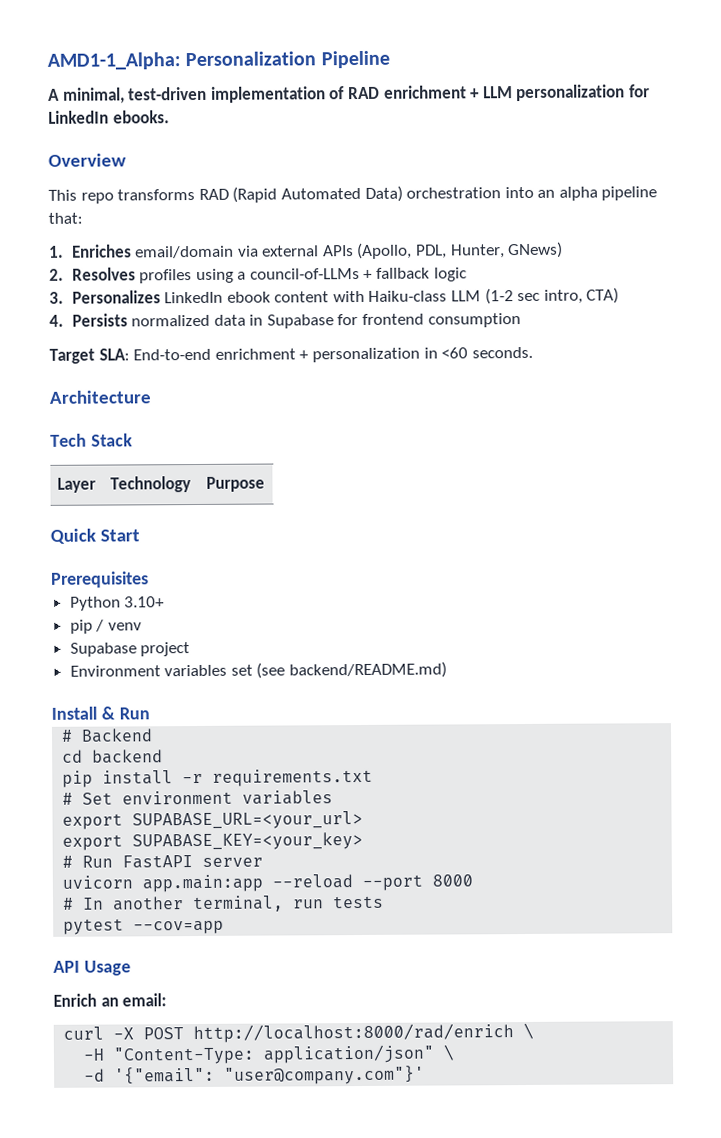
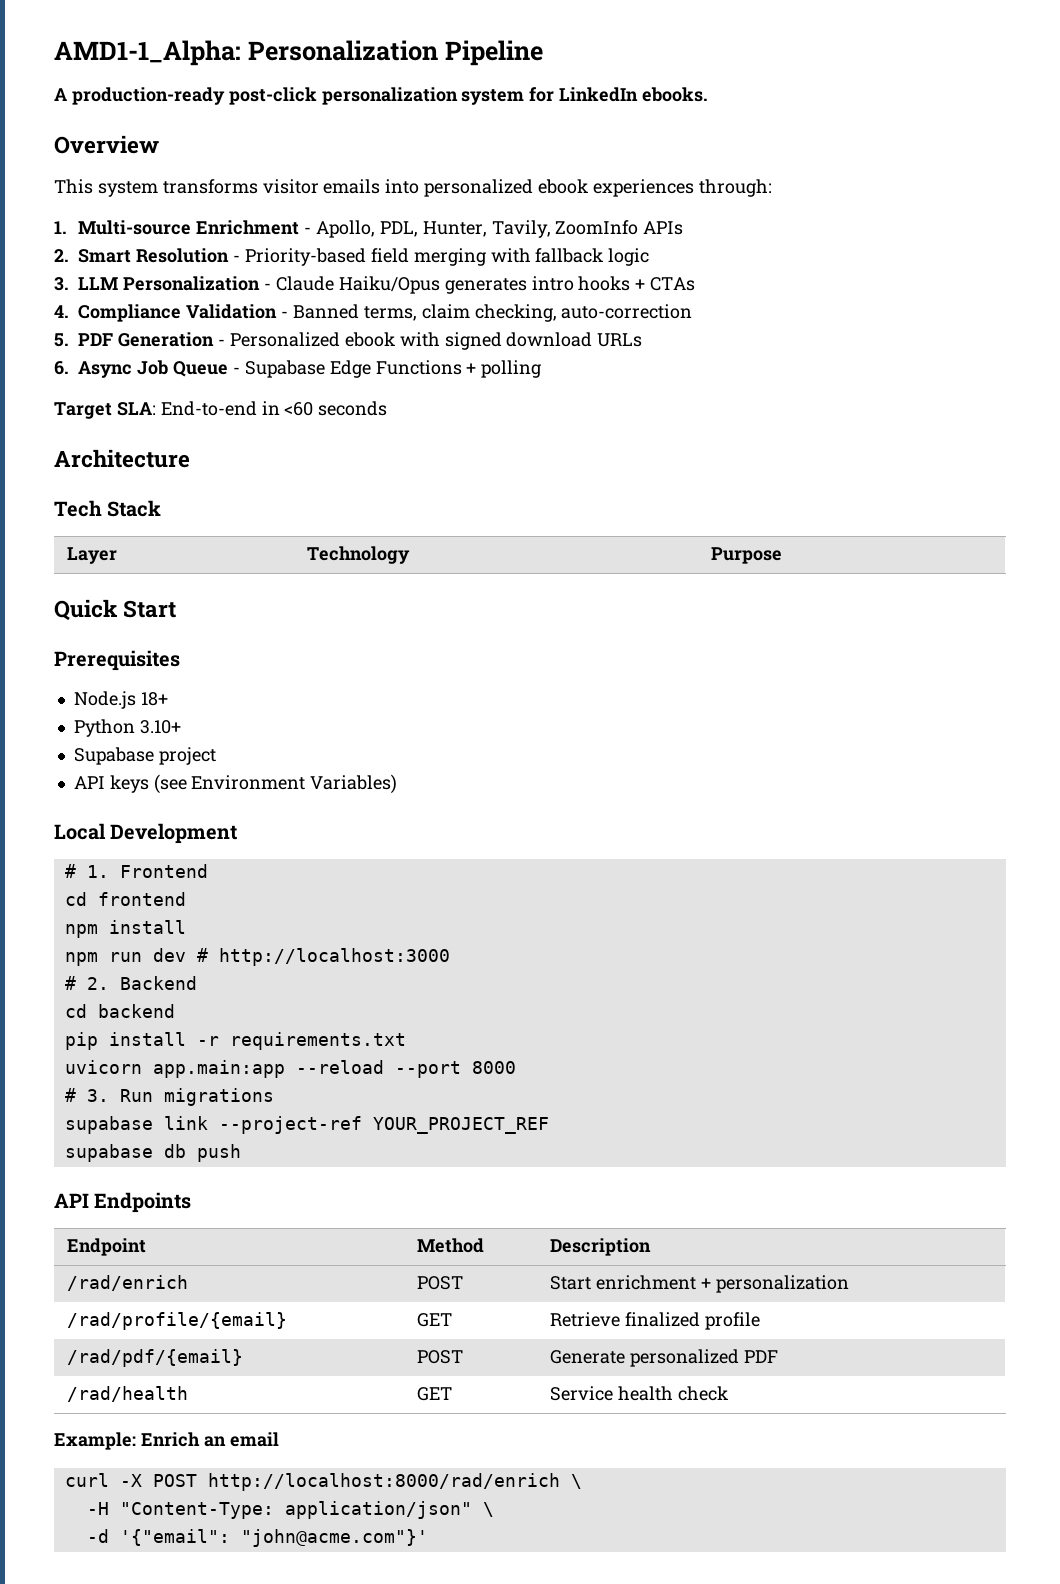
- A minimal, test-driven implementation of RAD enrichment + LLM personalization for LinkedIn ebooks.
+ A production-ready post-click personalization system for LinkedIn ebooks.
- This repo transforms RAD (Rapid Automated Data) orchestration into an alpha pipeline that:
- 1. Enriches email/domain via external APIs (Apollo, PDL, Hunter, GNews)
- 2. Resolves profiles using a council-of-LLMs + fallback logic
- 3. Personalizes LinkedIn ebook content with Haiku-class LLM (1-2 sec intro, CTA)
- 4. Persists normalized data in Supabase for frontend consumption
+ This system transforms visitor emails into personalized ebook experiences through:
+ 1. Multi-source Enrichment - Apollo, PDL, Hunter, Tavily, ZoomInfo APIs
+ 2. Smart Resolution - Priority-based field merging with fallback logic
+ 3. LLM Personalization - Claude Haiku/Opus generates intro hooks + CTAs
+ 4. Compliance Validation - Banned terms, claim checking, auto-correction
+ 5. PDF Generation - Personalized ebook with signed download URLs
+ 6. Async Job Queue - Supabase Edge Functions + polling
- Target SLA: End-to-end enrichment + personalization in <60 seconds.
+ Target SLA: End-to-end in <60 seconds
+ Node.js 18+
- pip / venv
- Environment variables set (see backend/README.md)
- Install & Run
- # Backend
+ API keys (see Environment Variables)
+ Local Development
+ # 1. Frontend
+ cd frontend
+ npm install
+ npm run dev # http://localhost:3000
+ # 2. Backend
- # Set environment variables
- export SUPABASE_URL=<your_url>
- export SUPABASE_KEY=<your_key>
- # Run FastAPI server
- # In another terminal, run tests
- pytest --cov=app
- API Usage
- Enrich an email:
+ # 3. Run migrations
+ supabase link --project-ref YOUR_PROJECT_REF
+ supabase db push
+ API Endpoints
+ Endpoint | Method | Description
+ /rad/enrich | POST | Start enrichment + personalization
+ /rad/profile/{email} | GET | Retrieve finalized profile
+ /rad/pdf/{email} | POST | Generate personalized PDF
+ /rad/health | GET | Service health check
+ Example: Enrich an email
- -d '{"email": "user@company.com"}'
+ -d '{"email": "john@acme.com"}'

